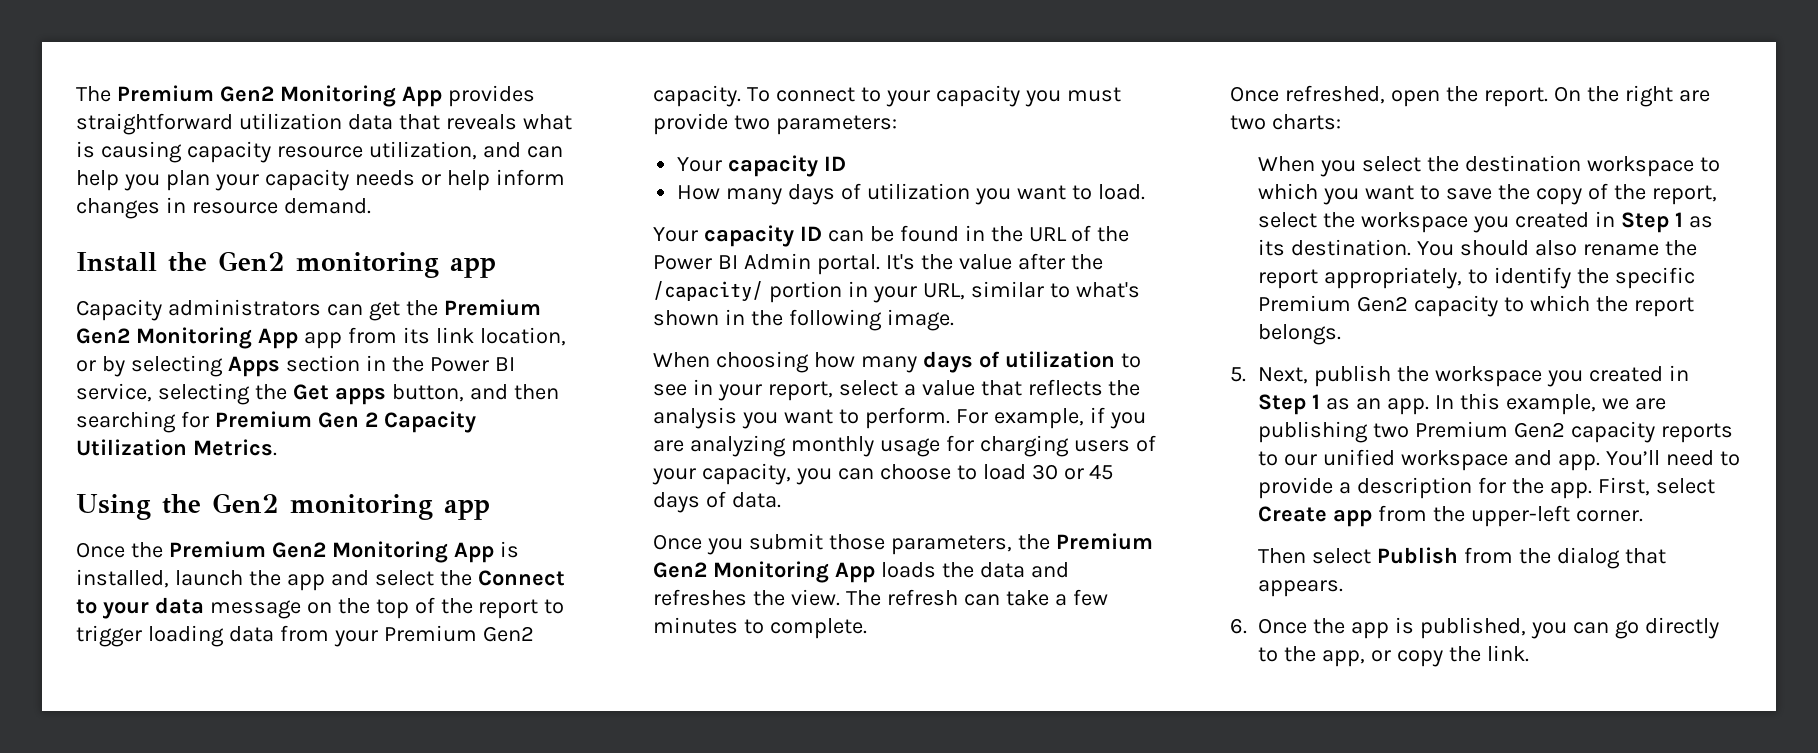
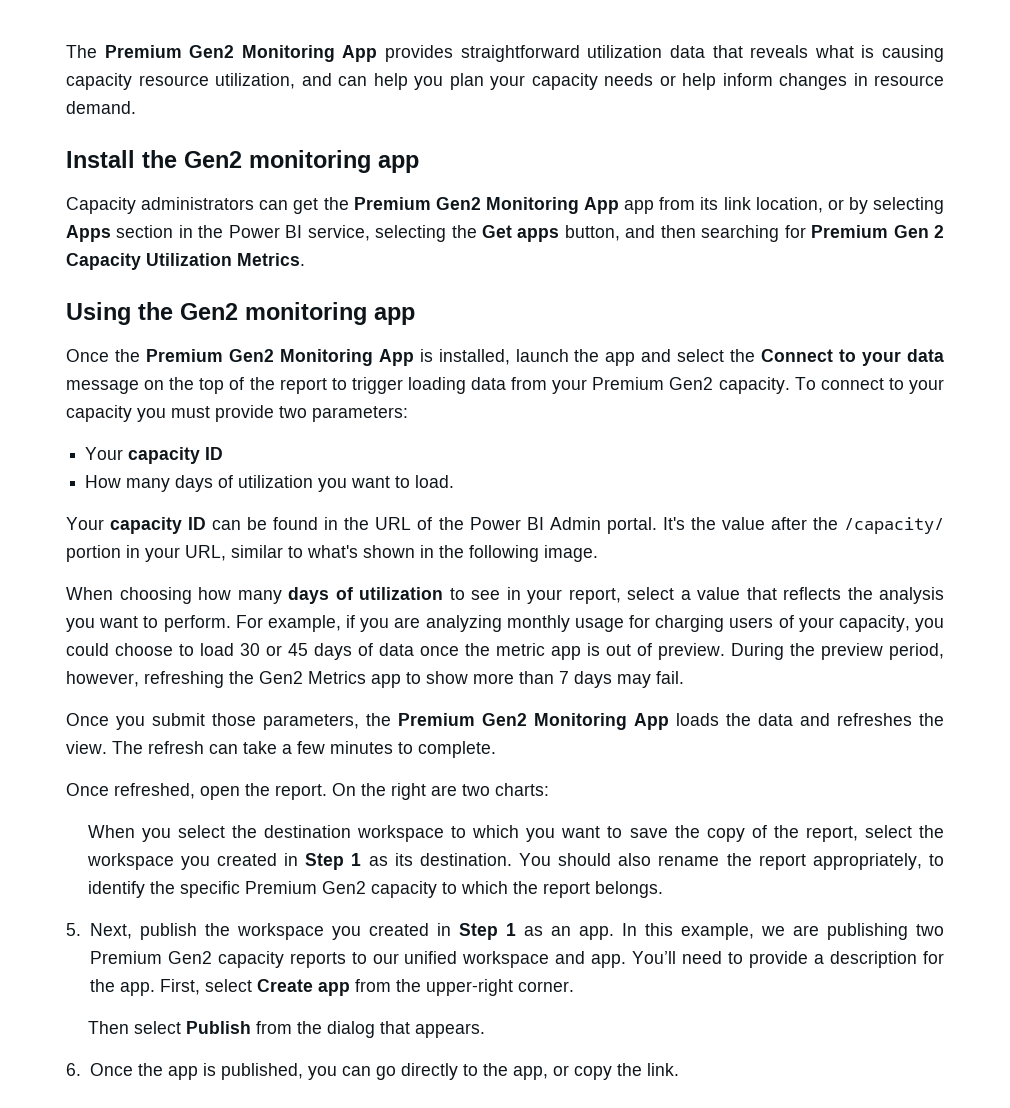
- For example, if you are analyzing monthly usage for charging users of your capacity, you can choose to load 30 or 45 days of data.
+ For example, if you are analyzing monthly usage for charging users of your capacity, you could choose to load 30 or 45 days of data once the metric app is out of preview. During the preview period, however, refreshing the Gen2 Metrics app to show more than 7 days may fail.
- First, select Create app from the upper-left corner.
+ First, select Create app from the upper-right corner.

